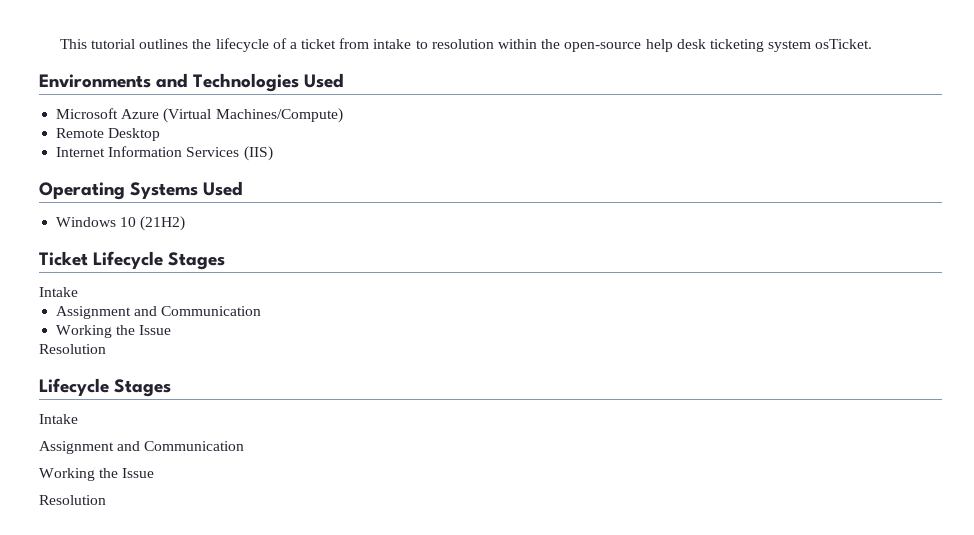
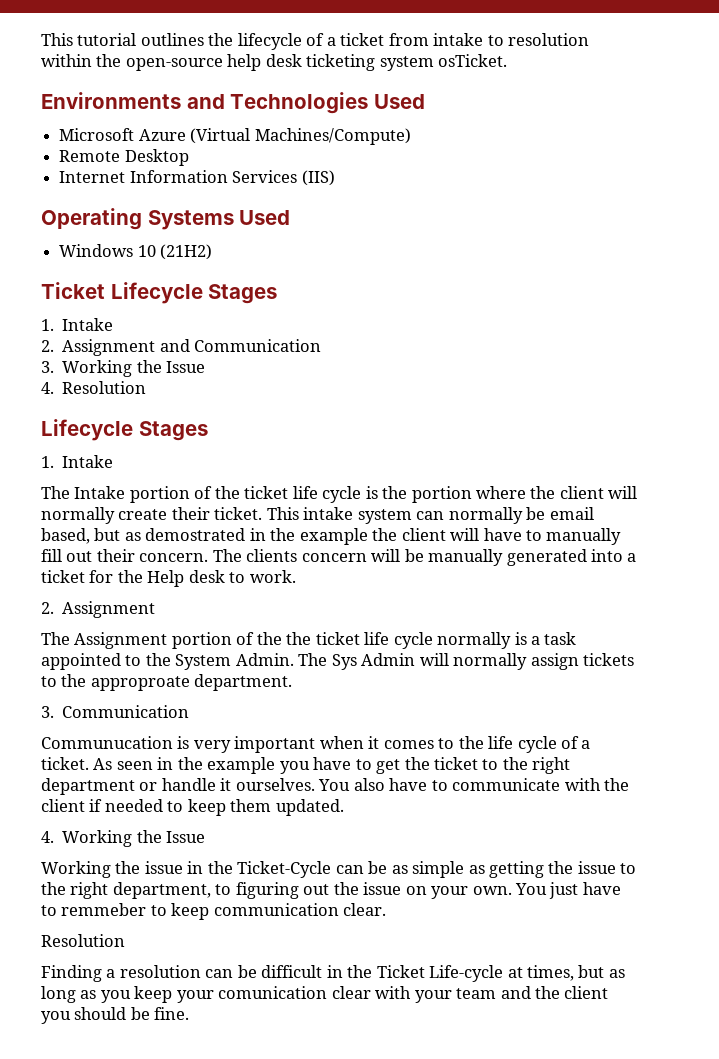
  Ticket Lifecycle Stages
- Intake
- Assignment and Communication
- Working the Issue
+ 1. Intake
+ 2. Assignment and Communication
+ 3. Working the Issue
+ 4. Resolution
+ Lifecycle Stages
+ 1. Intake
+ The Intake portion of the ticket life cycle is the portion where the client will normally create their ticket. This intake system can normally be email based, but as demostrated in the example the client will have to manually fill out their concern. The clients concern will be manually generated into a ticket for the Help desk to work.
+ 2. Assignment
+ The Assignment portion of the the ticket life cycle normally is a task appointed to the System Admin. The Sys Admin will normally assign tickets to the approproate department.
+ 3. Communication
+ Communucation is very important when it comes to the life cycle of a ticket. As seen in the example you have to get the ticket to the right department or handle it ourselves. You also have to communicate with the client if needed to keep them updated.
+ 4. Working the Issue
+ Working the issue in the Ticket-Cycle can be as simple as getting the issue to the right department, to figuring out the issue on your own. You just have to remmeber to keep communication clear.
  Resolution
- Lifecycle Stages
- Intake
- Assignment and Communication
- Working the Issue
- Resolution
+ Finding a resolution can be difficult in the Ticket Life-cycle at times, but as long as you keep your comunication clear with your team and the client you should be fine.

